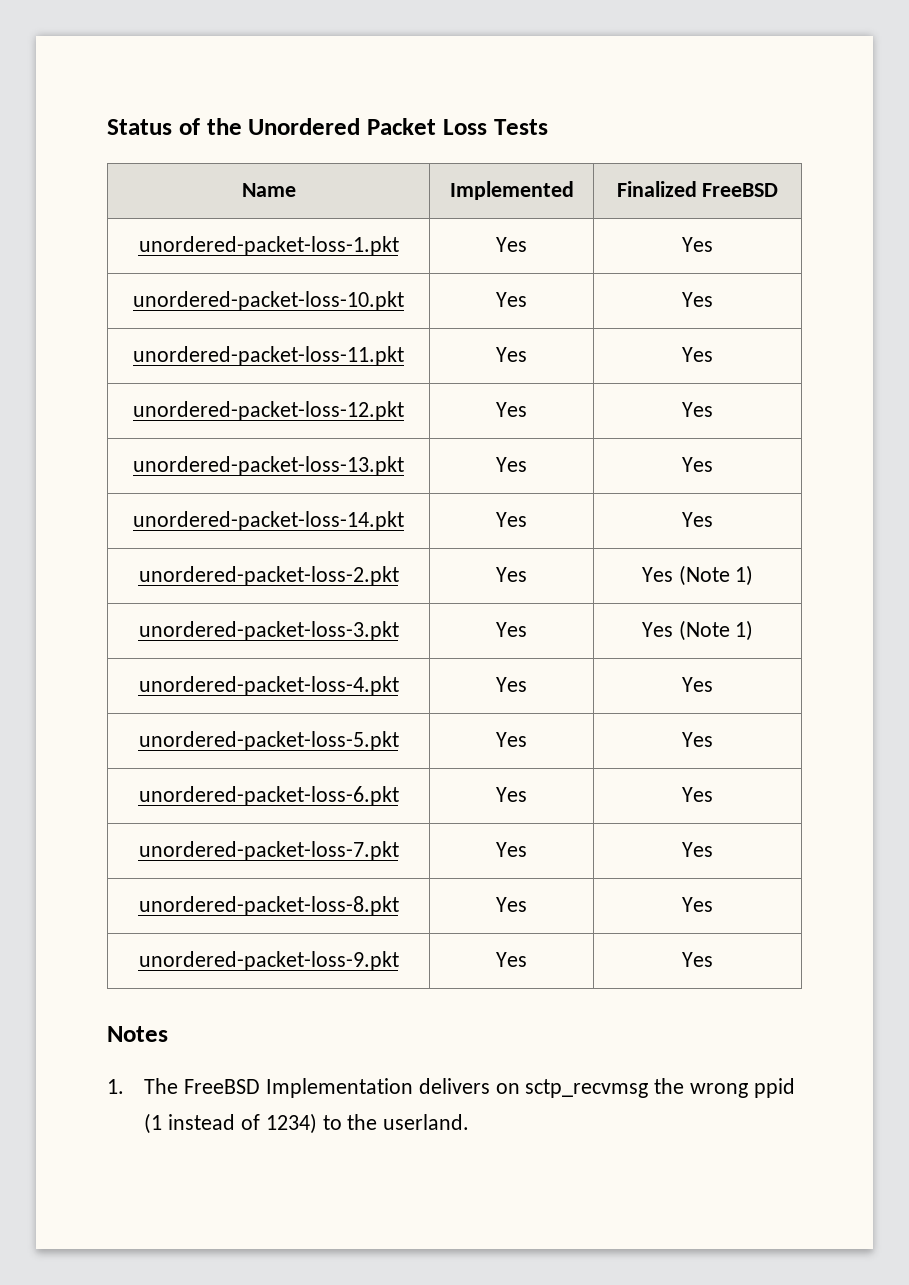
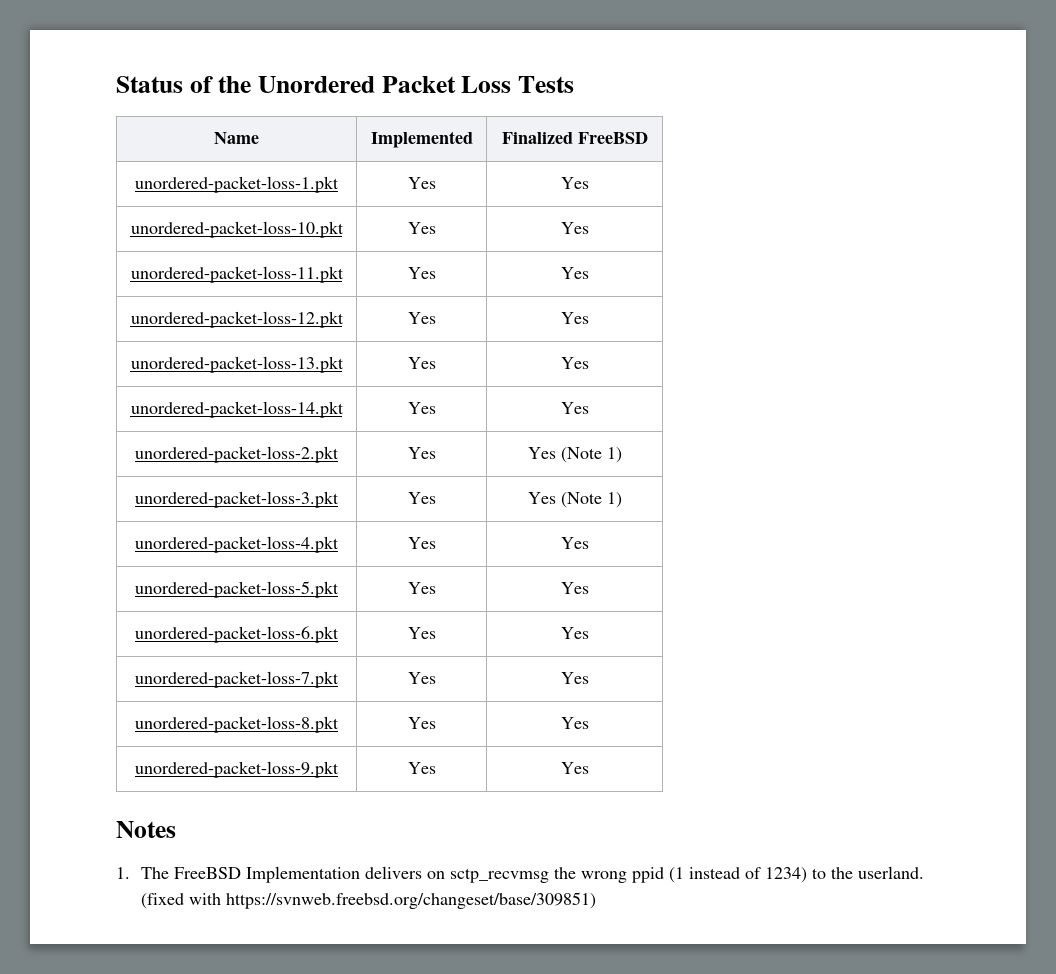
+ (fixed with https://svnweb.freebsd.org/changeset/base/309851)

